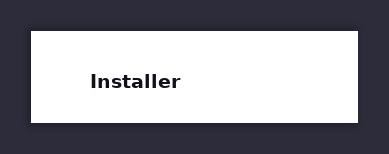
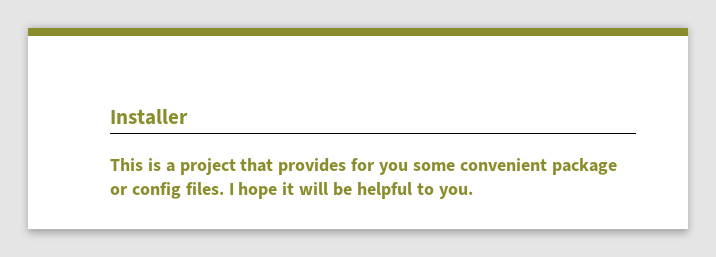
+ This is a project that provides for you some convenient package or config files. I hope it will be helpful to you.

